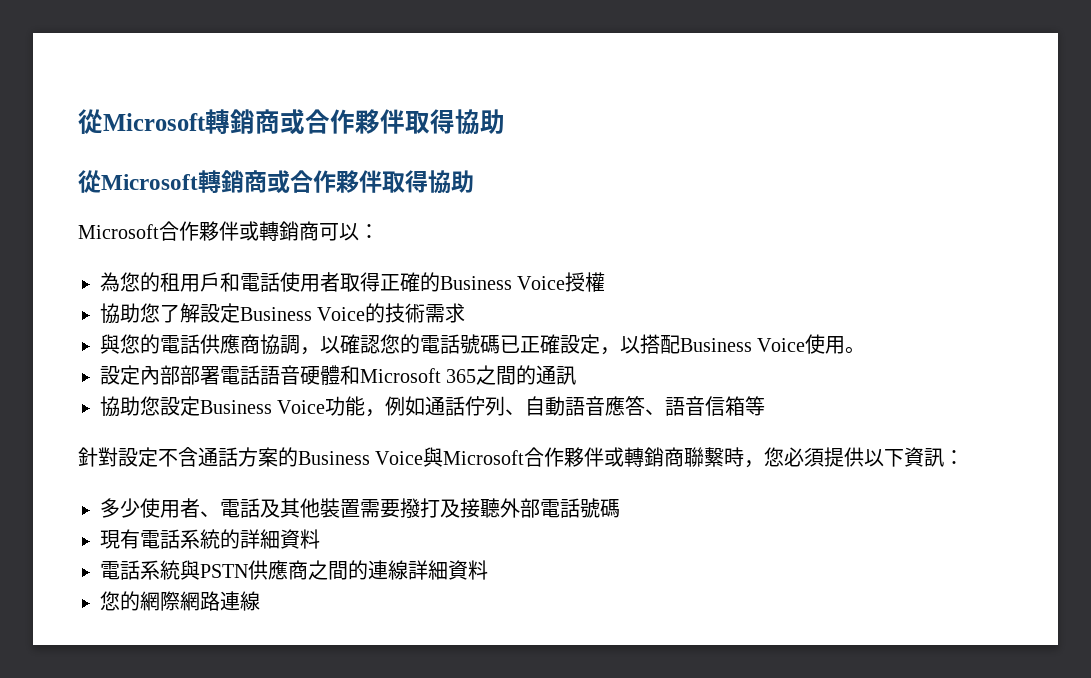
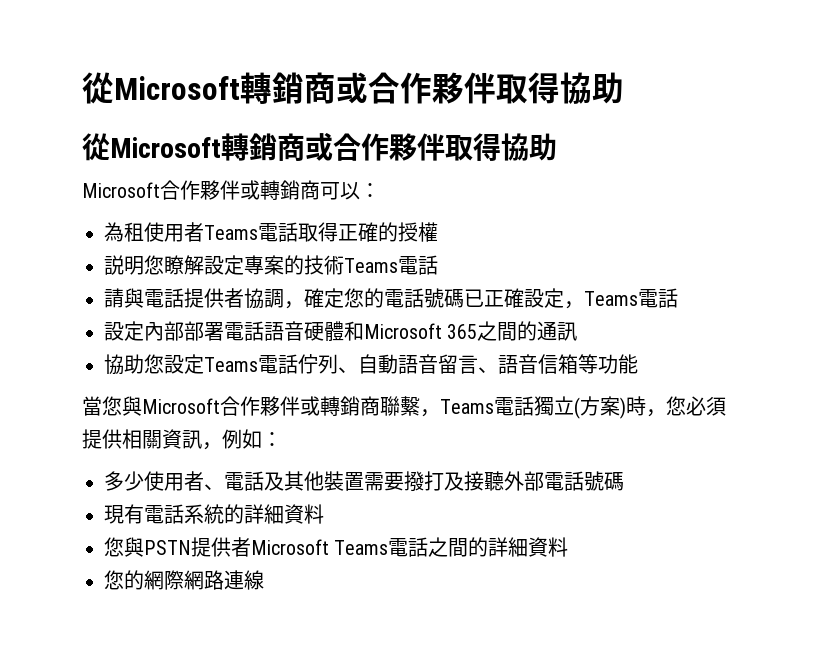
- 為您的租用戶和電話使用者取得正確的Business Voice授權
+ 為租使用者Teams電話取得正確的授權
- 協助您了解設定Business Voice的技術需求
- 與您的電話供應商協調，以確認您的電話號碼已正確設定，以搭配Business Voice使用。
+ 説明您瞭解設定專案的技術Teams電話
+ 請與電話提供者協調，確定您的電話號碼已正確設定，Teams電話
- 協助您設定Business Voice功能，例如通話佇列、自動語音應答、語音信箱等
- 針對設定不含通話方案的Business Voice與Microsoft合作夥伴或轉銷商聯繫時，您必須提供以下資訊：
+ 協助您設定Teams電話佇列、自動語音留言、語音信箱等功能
+ 當您與Microsoft合作夥伴或轉銷商聯繫，Teams電話獨立(方案)時，您必須提供相關資訊，例如：
- 電話系統與PSTN供應商之間的連線詳細資料
+ 您與PSTN提供者Microsoft Teams電話之間的詳細資料

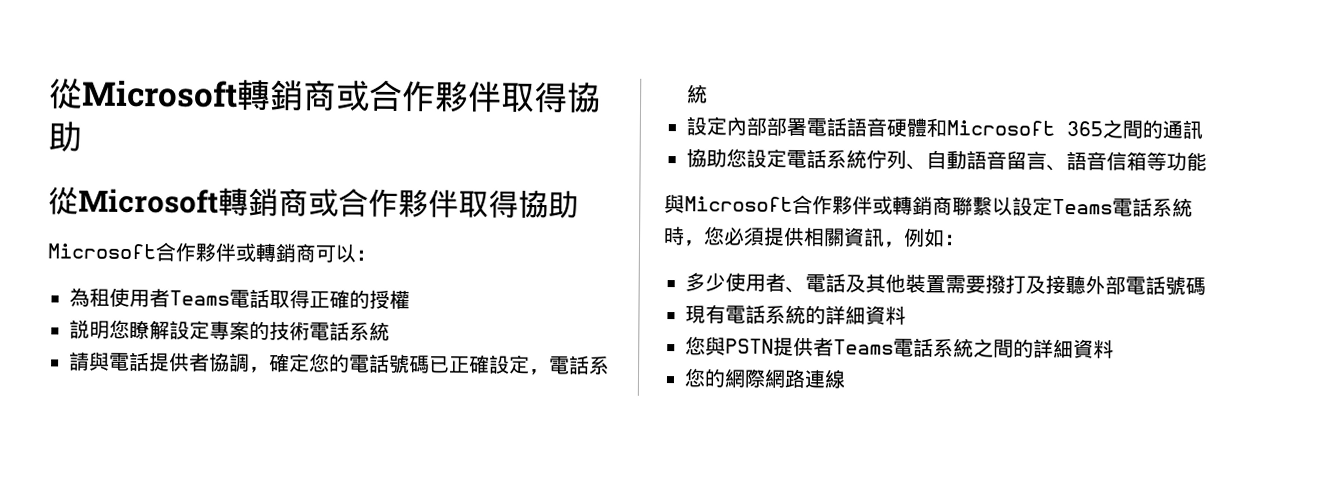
- 説明您瞭解設定專案的技術Teams電話
+ 説明您瞭解設定專案的技術電話系統
- 請與電話提供者協調，確定您的電話號碼已正確設定，Teams電話
+ 請與電話提供者協調，確定您的電話號碼已正確設定，電話系統
- 協助您設定Teams電話佇列、自動語音留言、語音信箱等功能
+ 協助您設定電話系統佇列、自動語音留言、語音信箱等功能
- 當您與Microsoft合作夥伴或轉銷商聯繫，Teams電話獨立(方案)時，您必須提供相關資訊，例如：
+ 與Microsoft合作夥伴或轉銷商聯繫以設定Teams電話系統時，您必須提供相關資訊，例如：
- 您與PSTN提供者Microsoft Teams電話之間的詳細資料
+ 您與PSTN提供者Teams電話系統之間的詳細資料

